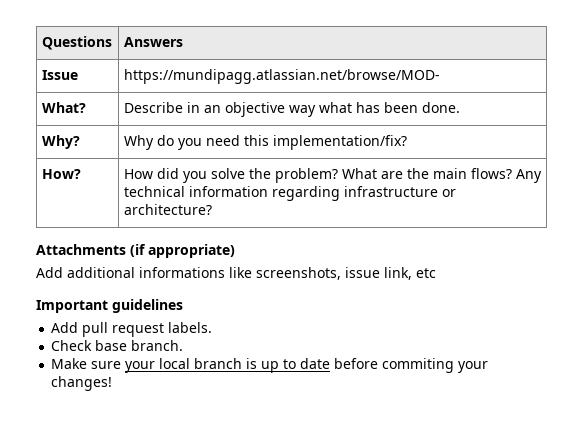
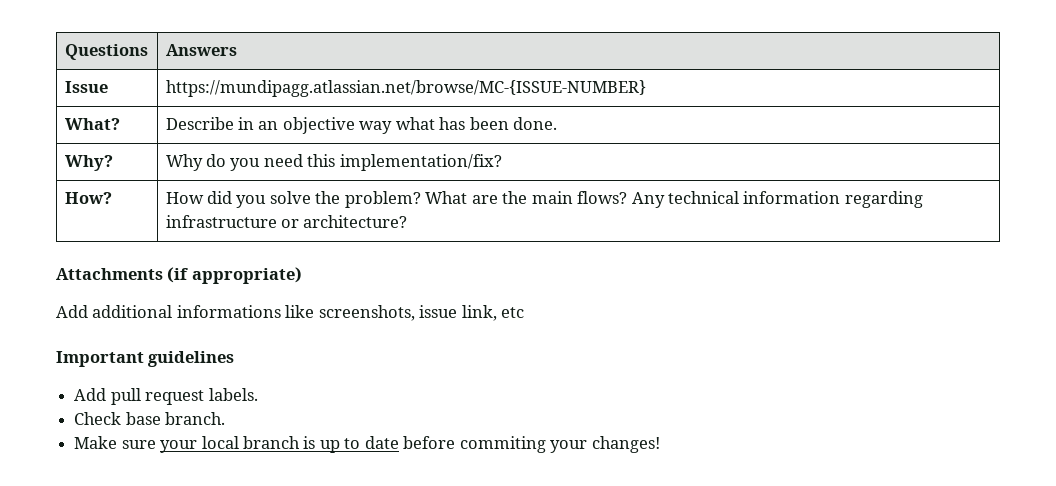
- Issue | https://mundipagg.atlassian.net/browse/MOD-
+ Issue | https://mundipagg.atlassian.net/browse/MC-{ISSUE-NUMBER}

